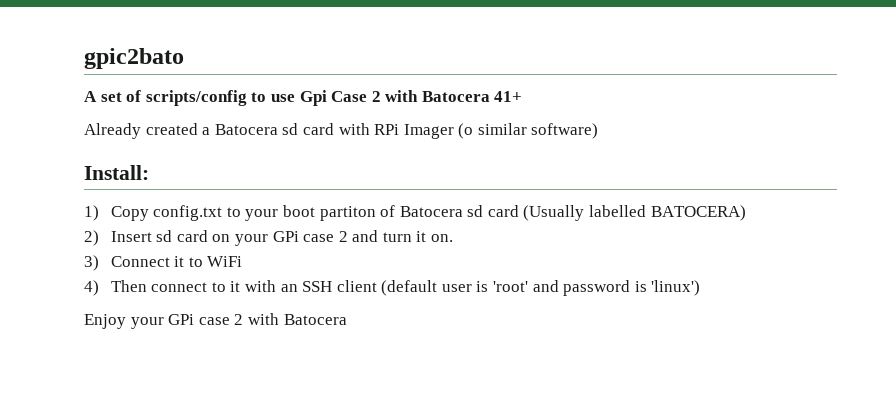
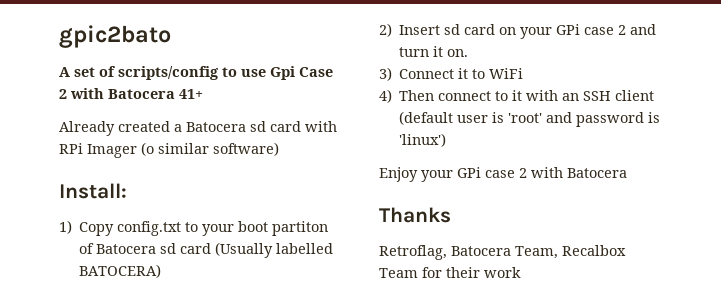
+ Thanks
+ Retroflag, Batocera Team, Recalbox Team for their work

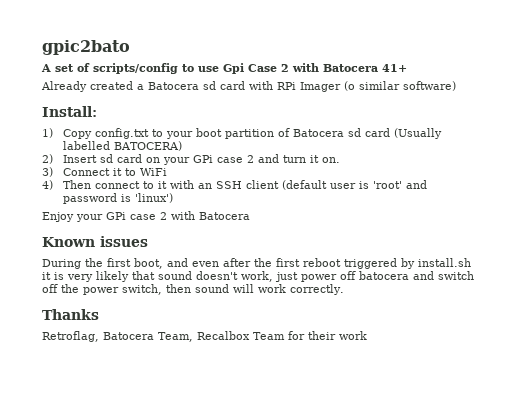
- 1) Copy config.txt to your boot partiton of Batocera sd card (Usually labelled BATOCERA)
+ 1) Copy config.txt to your boot partition of Batocera sd card (Usually labelled BATOCERA)
+ Known issues
+ During the first boot, and even after the first reboot triggered by install.sh it is very likely that sound doesn't work, just power off batocera and switch off the power switch, then sound will work correctly.

